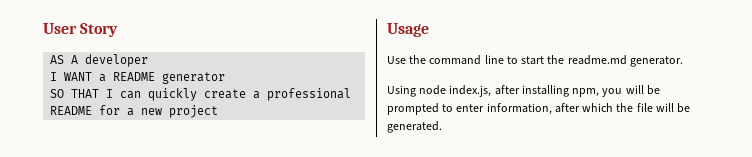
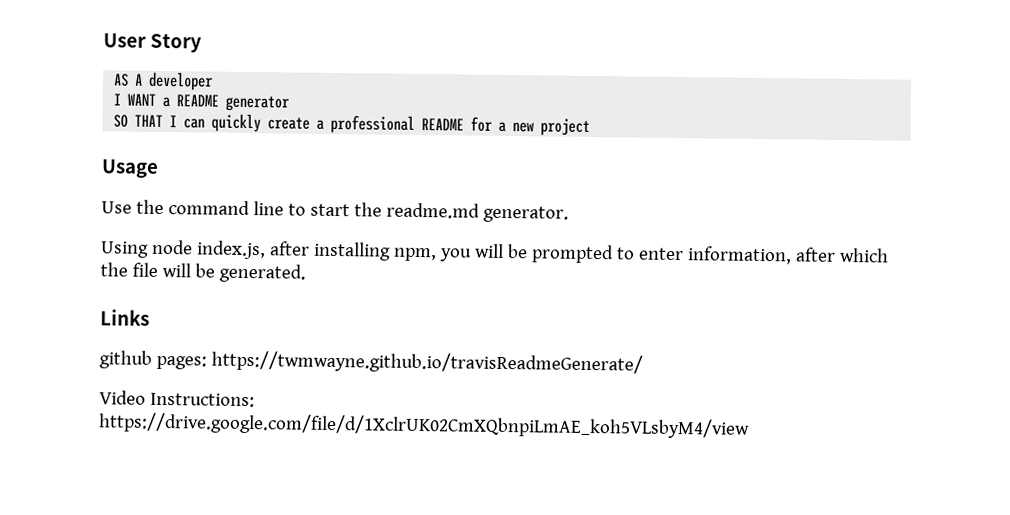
+ Links
+ github pages: https://twmwayne.github.io/travisReadmeGenerate/
+ Video Instructions: https://drive.google.com/file/d/1XclrUK02CmXQbnpiLmAE_koh5VLsbyM4/view

